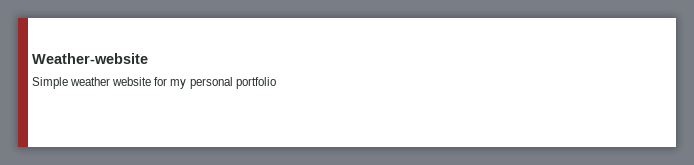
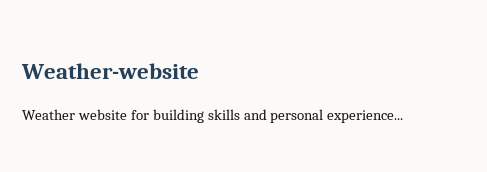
- Simple weather website for my personal portfolio
+ Weather website for building skills and personal experience...

